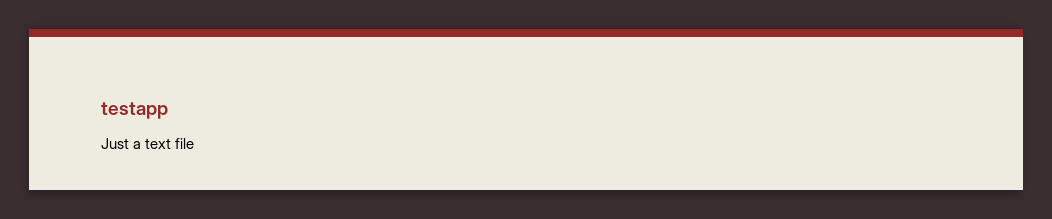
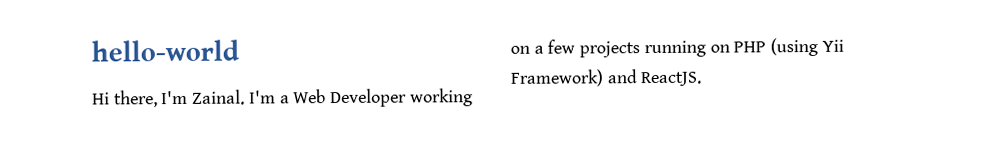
- testapp
- Just a text file
+ hello-world
+ Hi there, I'm Zainal. I'm a Web Developer working on a few projects running on PHP (using Yii Framework) and ReactJS.

